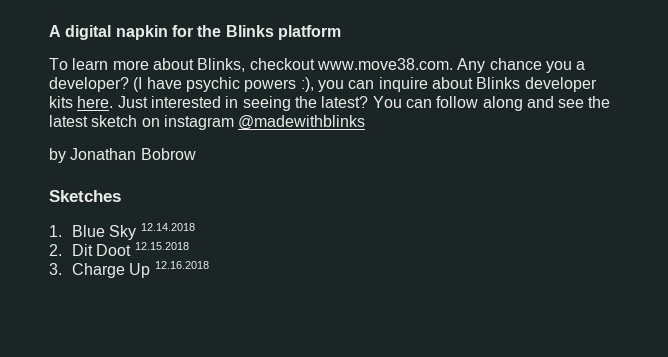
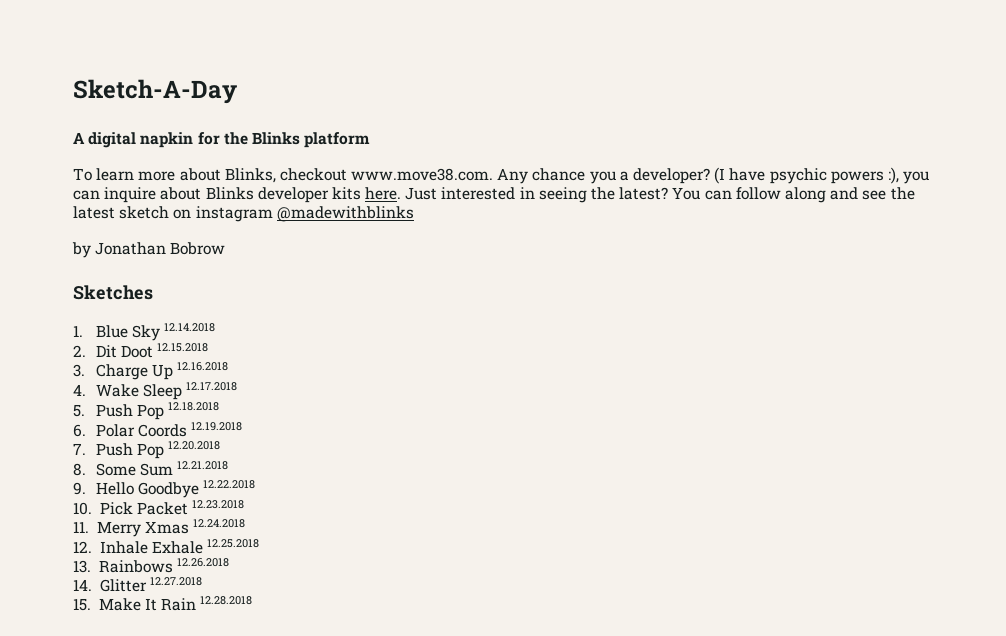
+ Sketch-A-Day
+ 4. Wake Sleep 12.17.2018
+ 5. Push Pop 12.18.2018
+ 6. Polar Coords 12.19.2018
+ 7. Push Pop 12.20.2018
+ 8. Some Sum 12.21.2018
+ 9. Hello Goodbye 12.22.2018
+ 10. Pick Packet 12.23.2018
+ 11. Merry Xmas 12.24.2018
+ 12. Inhale Exhale 12.25.2018
+ 13. Rainbows 12.26.2018
+ 14. Glitter 12.27.2018
+ 15. Make It Rain 12.28.2018

